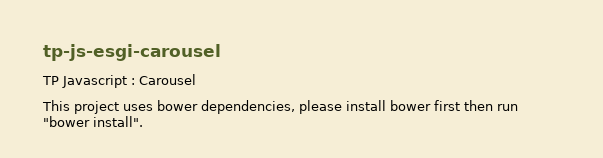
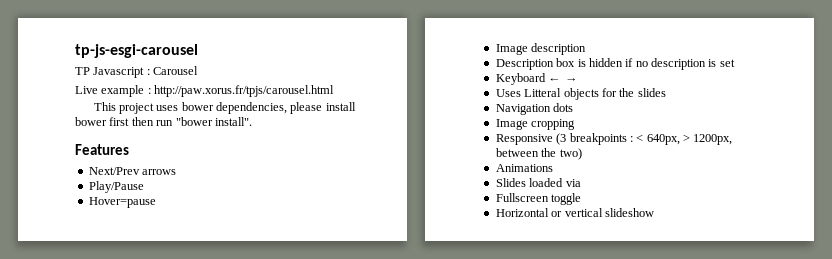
+ Live example : http://paw.xorus.fr/tpjs/carousel.html
+ Features
+ Next/Prev arrows
+ Play/Pause
+ Hover=pause
+ Image description
+ Description box is hidden if no description is set
+ Keyboard ← →
+ Uses Litteral objects for the slides
+ Navigation dots
+ Image cropping
+ Responsive (3 breakpoints : < 640px, > 1200px, between the two)
+ Animations
+ Slides loaded via
+ Fullscreen toggle
+ Horizontal or vertical slideshow

